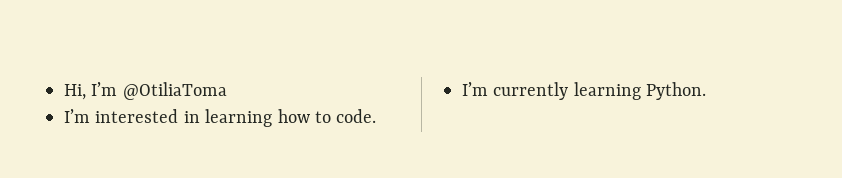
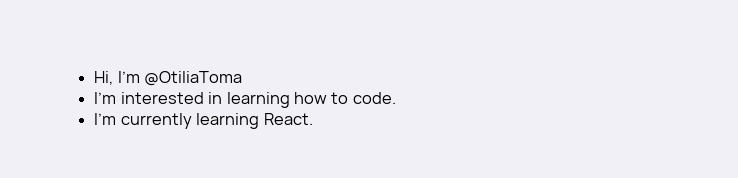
- I’m currently learning Python.
+ I’m currently learning React.

